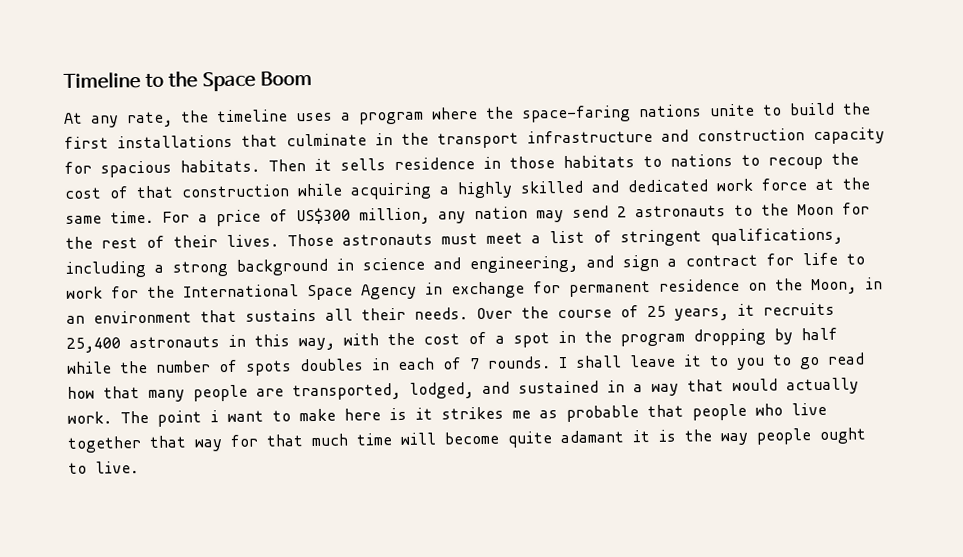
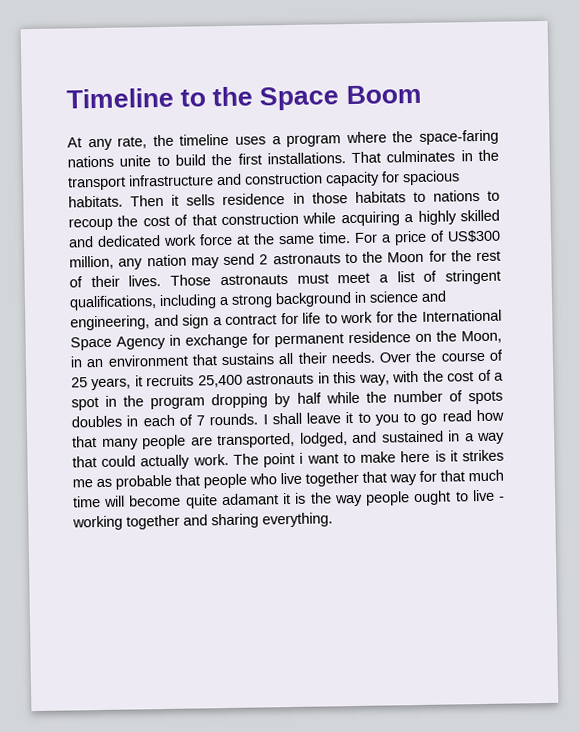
- At any rate, the timeline uses a program where the space-faring nations unite to build the first installations that culminate in the transport infrastructure and construction capacity for spacious habitats.
+ At any rate, the timeline uses a program where the space-faring nations unite to build the first installations. That culminates in the transport infrastructure and construction capacity for spacious habitats.
- I shall leave it to you to go read how that many people are transported, lodged, and sustained in a way that would actually work.
+ I shall leave it to you to go read how that many people are transported, lodged, and sustained in a way that could actually work.
- The point i want to make here is it strikes me as probable that people who live together that way for that much time will become quite adamant it is the way people ought to live.
+ The point i want to make here is it strikes me as probable that people who live together that way for that much time will become quite adamant it is the way people ought to live - working together and sharing everything.

